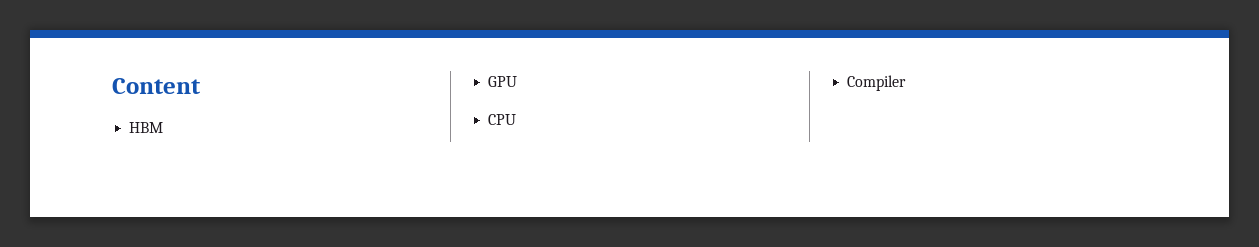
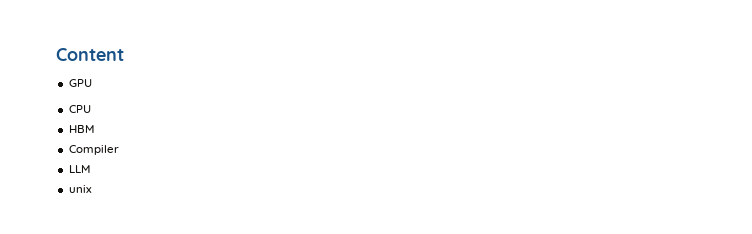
- HBM
+ HBM
+ LLM
+ unix

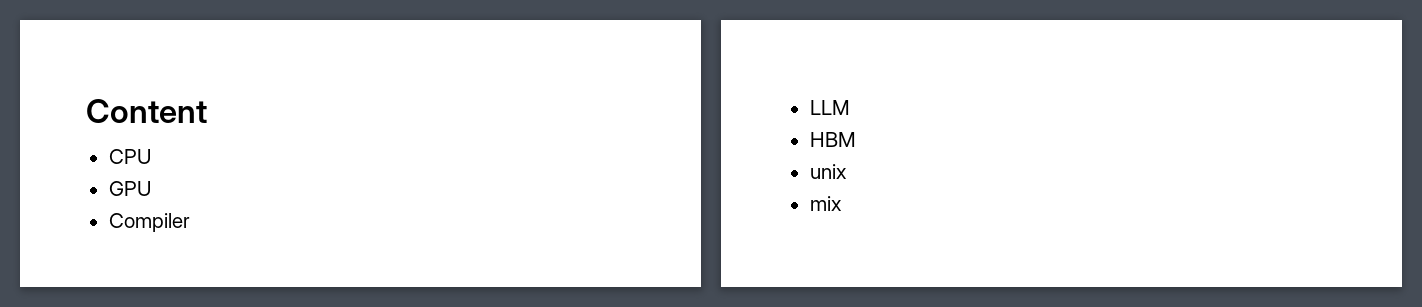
- GPU
- HBM
+ GPU
+ HBM
+ mix

